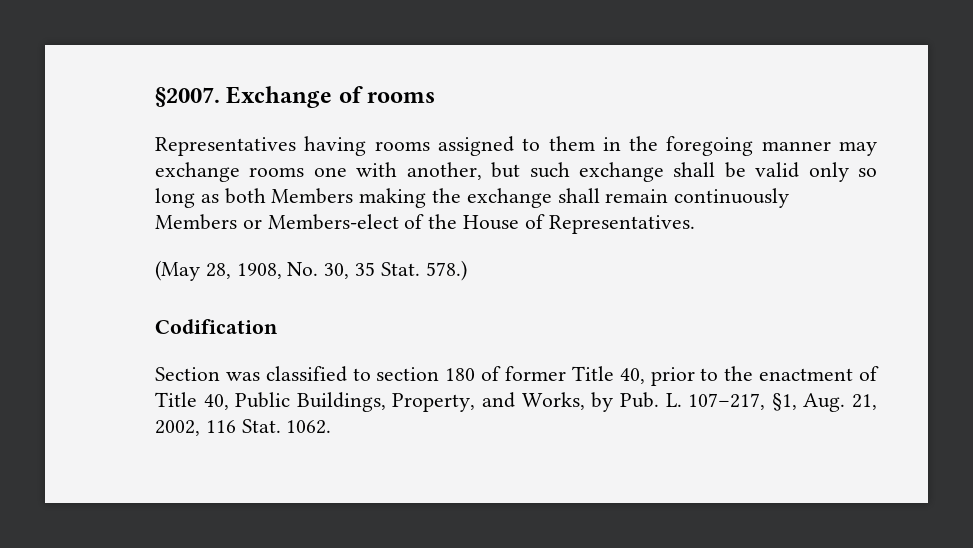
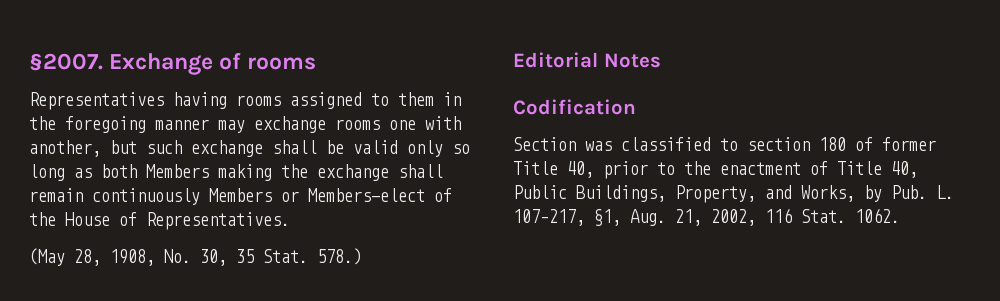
+ Editorial Notes

